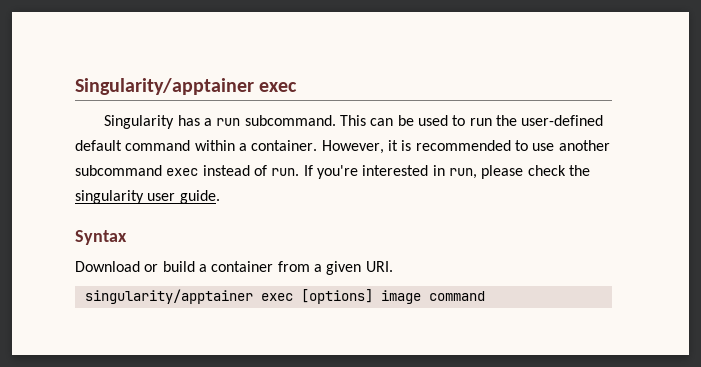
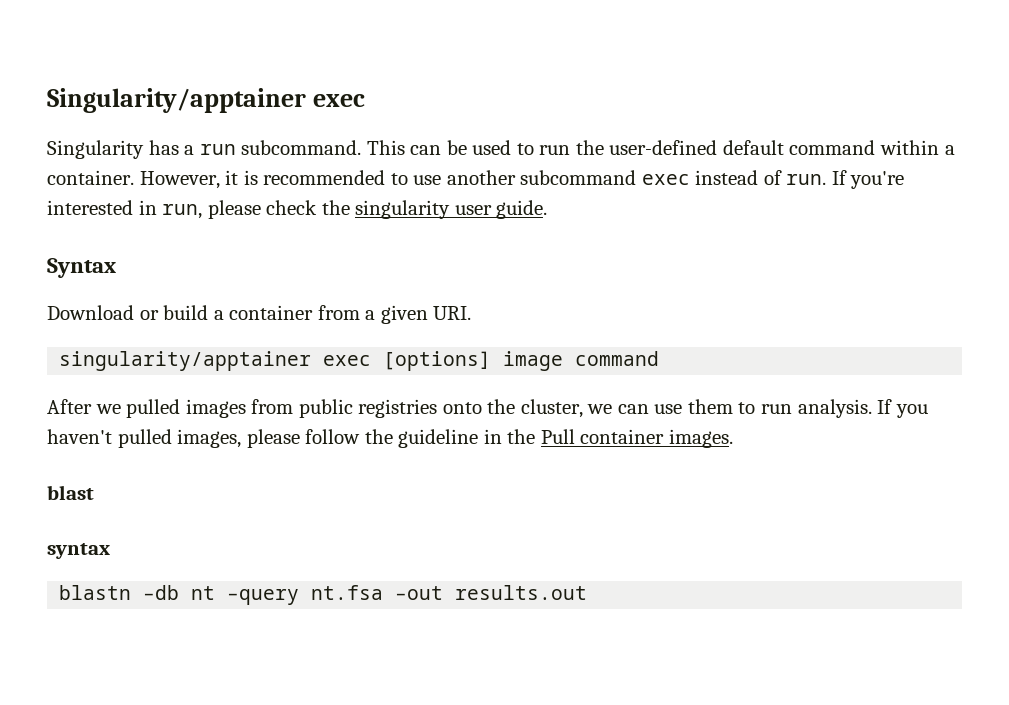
+ After we pulled images from public registries onto the cluster, we can use them to run analysis. If you haven't pulled images, please follow the guideline in the Pull container images.
+ blast
+ syntax
+ blastn –db nt –query nt.fsa –out results.out

